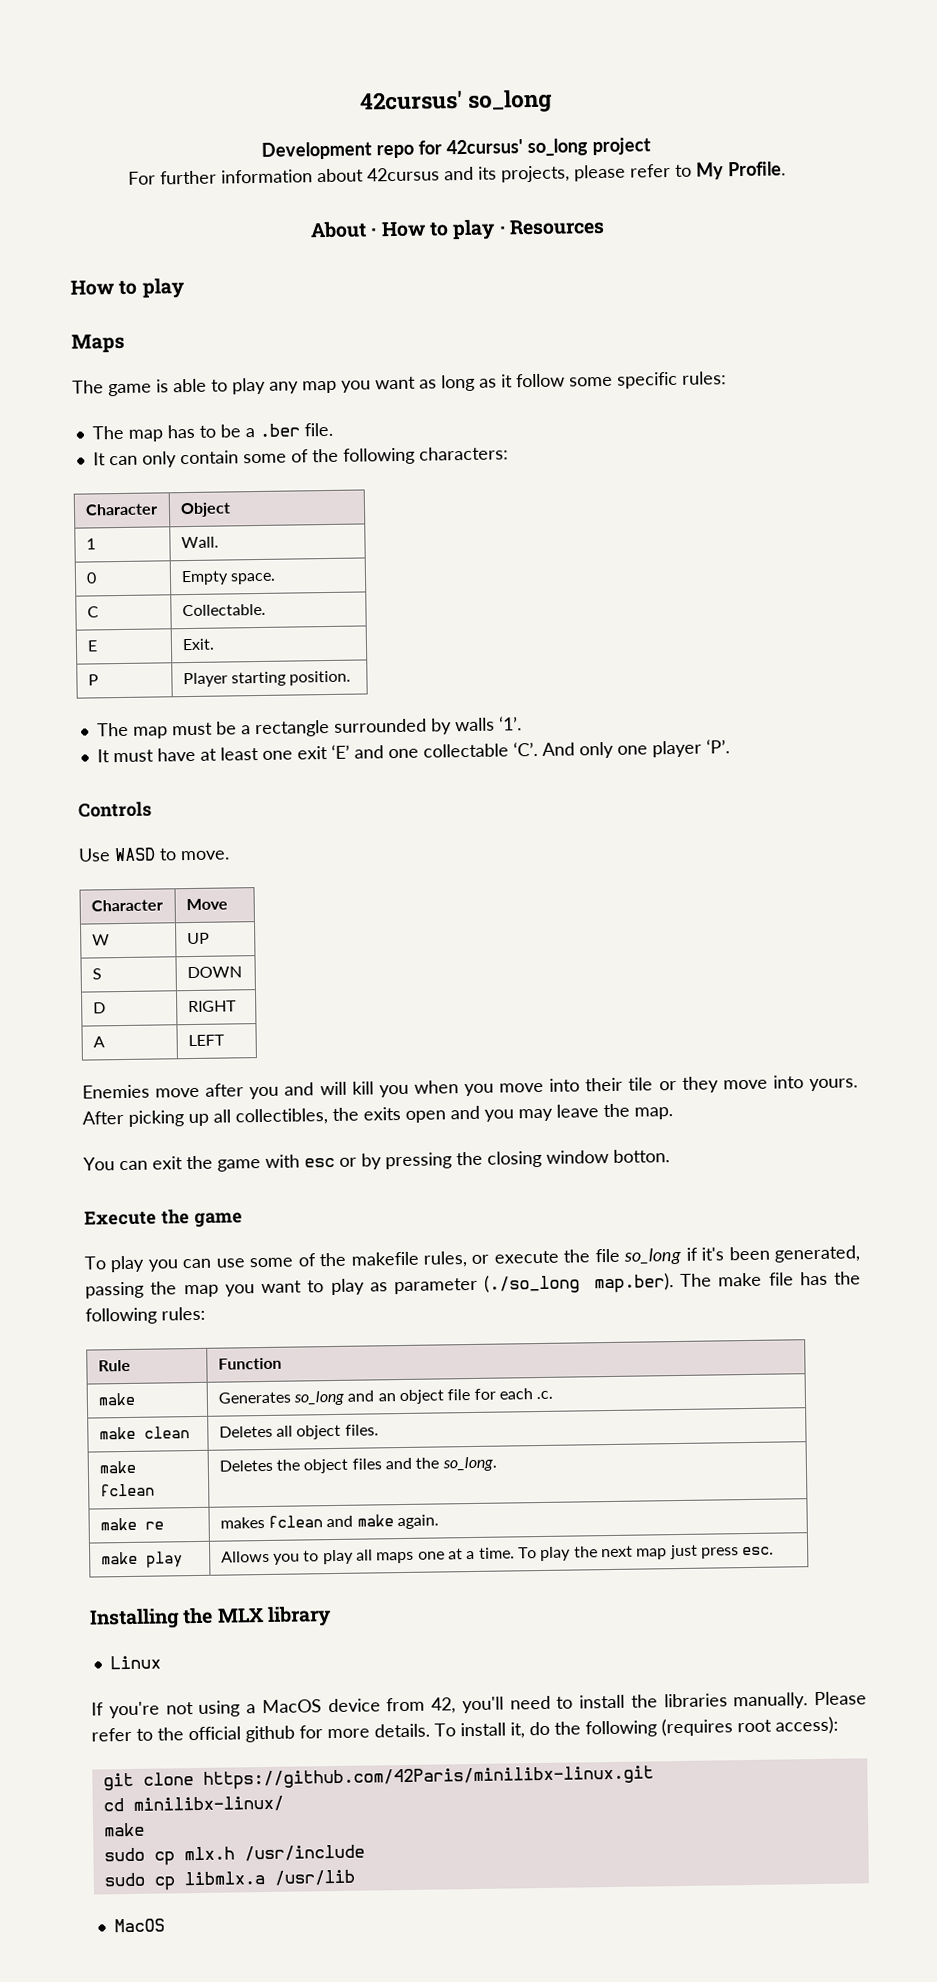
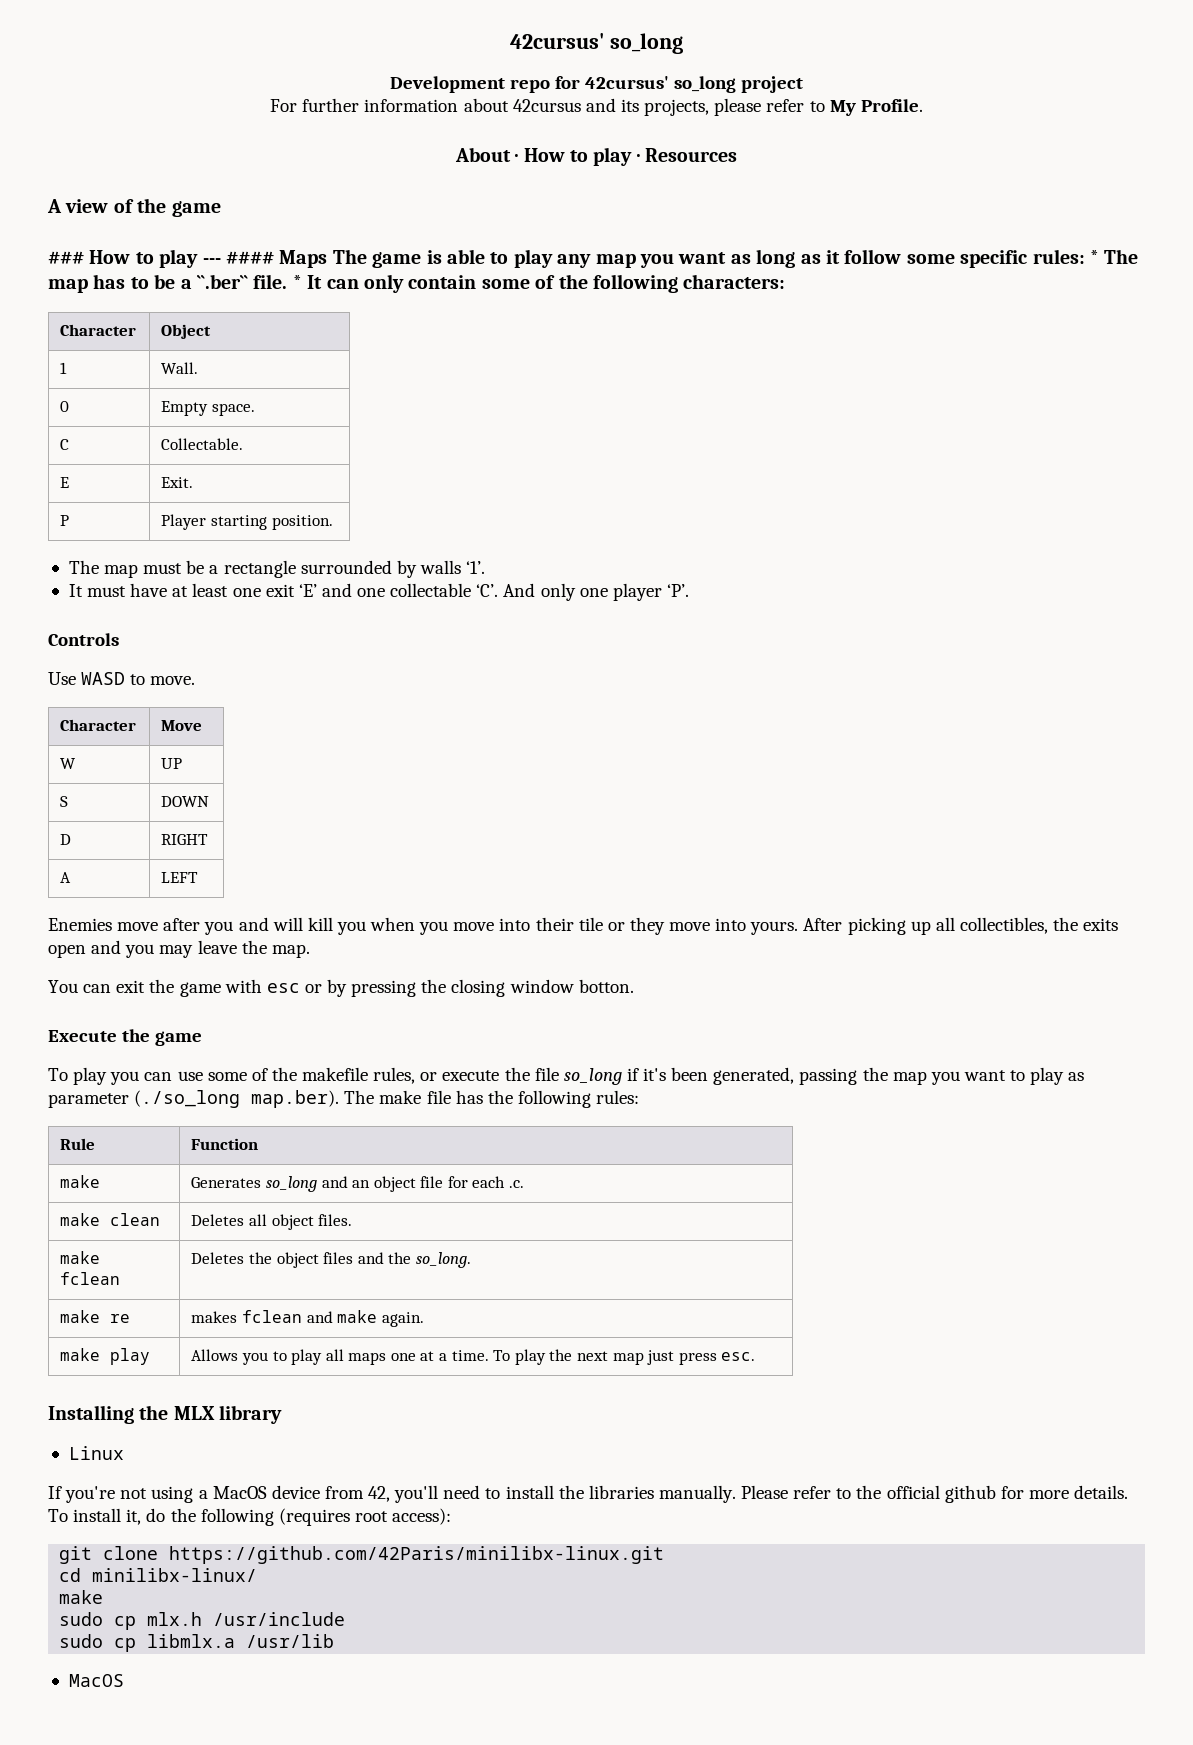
  About · How to play · Resources
- How to play
- Maps
- The game is able to play any map you want as long as it follow some specific rules:
- The map has to be a .ber file.
- It can only contain some of the following characters:
+ A view of the game
+ ### How to play --- #### Maps The game is able to play any map you want as long as it follow some specific rules: * The map has to be a ``.ber`` file. * It can only contain some of the following characters:

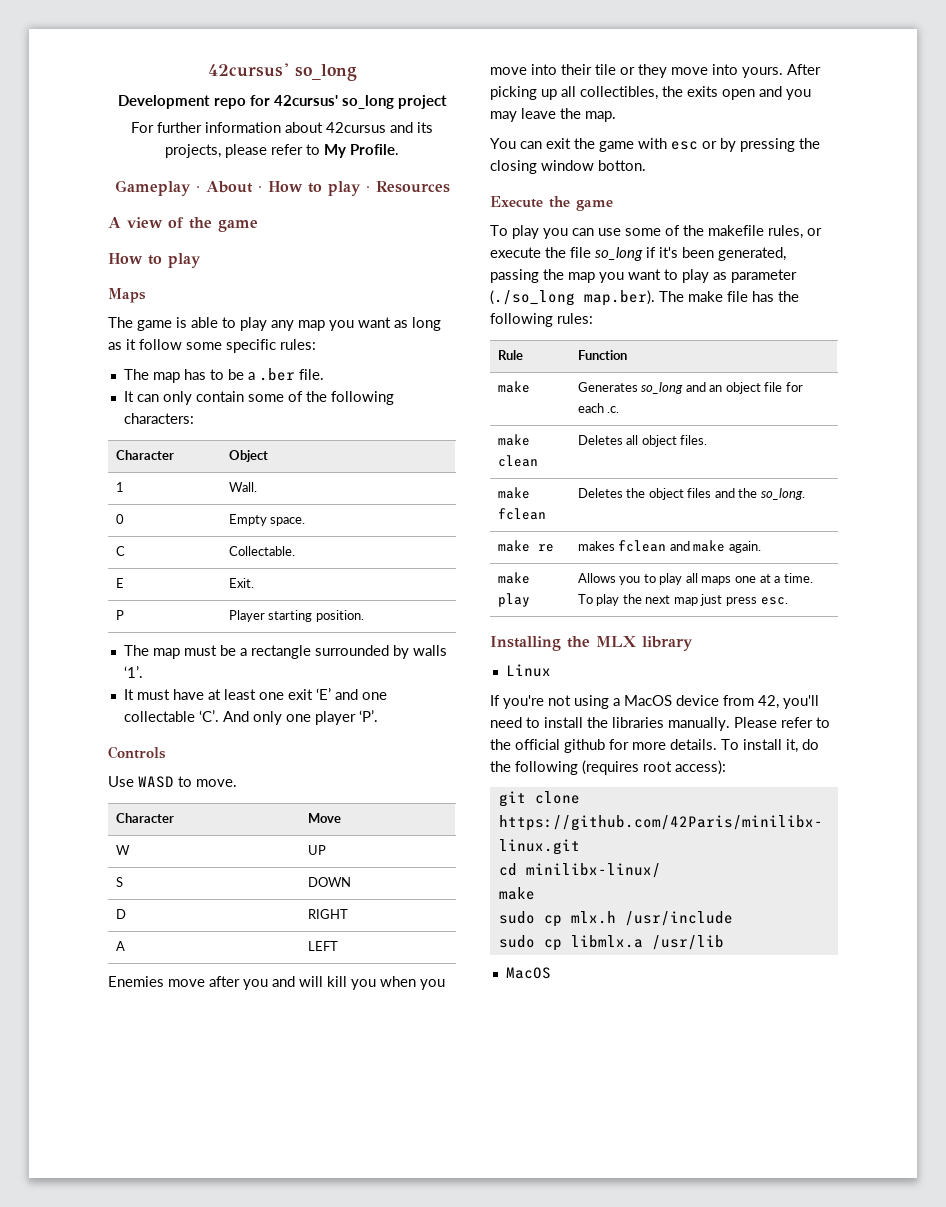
- About · How to play · Resources
+ Gameplay · About · How to play · Resources
  A view of the game
- ### How to play --- #### Maps The game is able to play any map you want as long as it follow some specific rules: * The map has to be a ``.ber`` file. * It can only contain some of the following characters:
+ How to play
+ Maps
+ The game is able to play any map you want as long as it follow some specific rules:
+ The map has to be a .ber file.
+ It can only contain some of the following characters:

